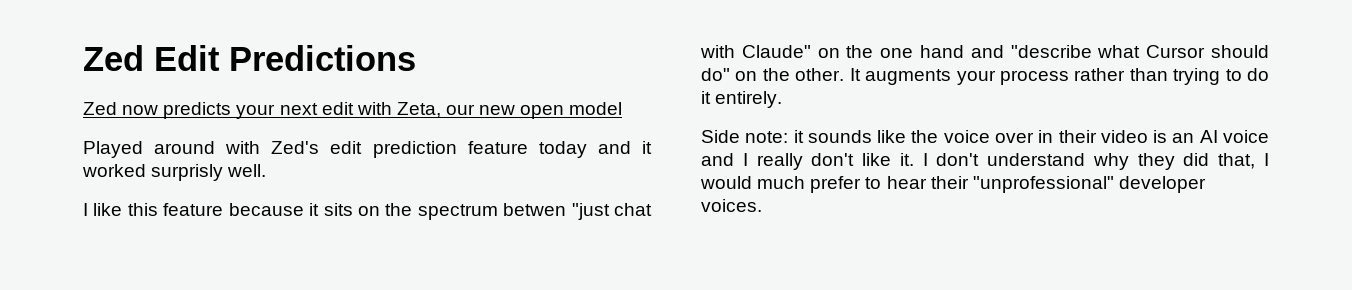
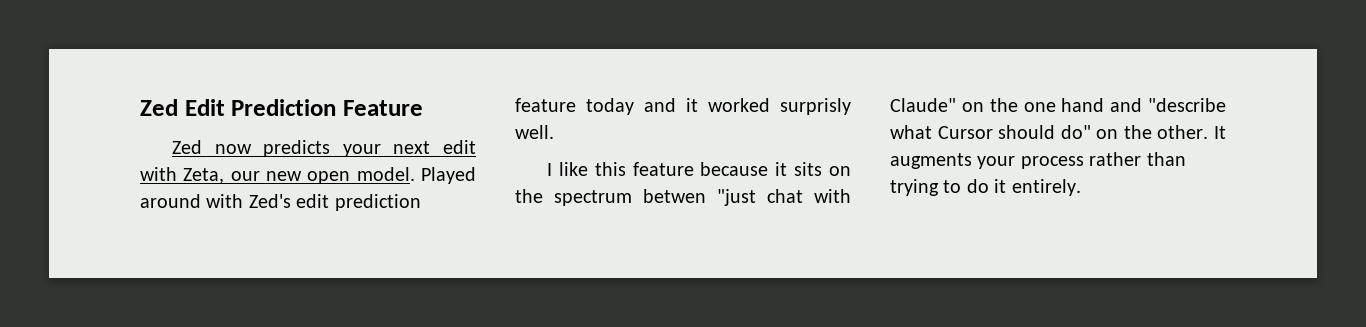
- Zed Edit Predictions
+ Zed Edit Prediction Feature
- Zed now predicts your next edit with Zeta, our new open model
- Played around with Zed's edit prediction feature today and it worked surprisly well.
+ Zed now predicts your next edit with Zeta, our new open model. Played around with Zed's edit prediction feature today and it worked surprisly well.
- Side note: it sounds like the voice over in their video is an AI voice and I really don't like it. I don't understand why they did that, I would much prefer to hear their "unprofessional" developer voices.

